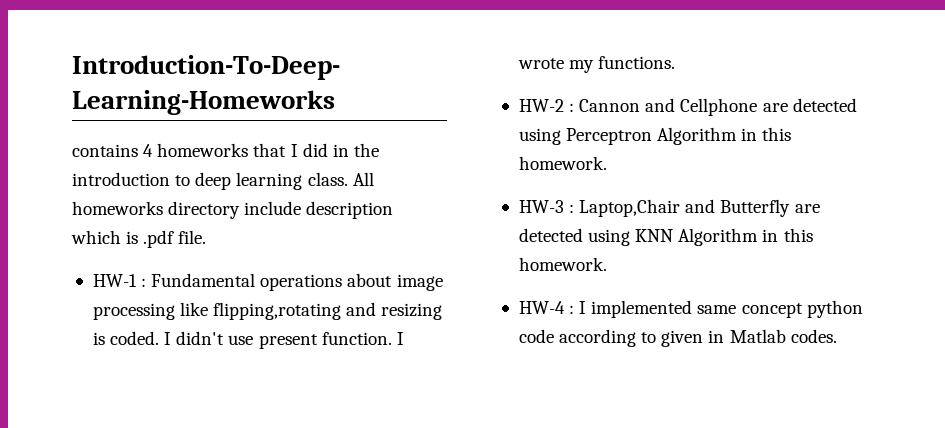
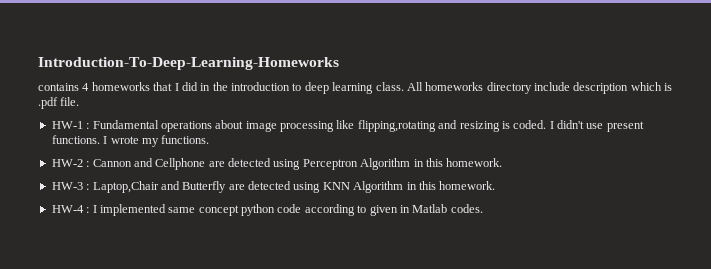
- I didn't use present function.
+ I didn't use present functions.

